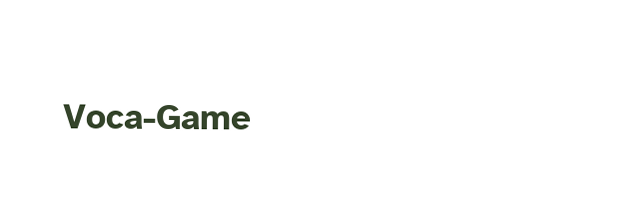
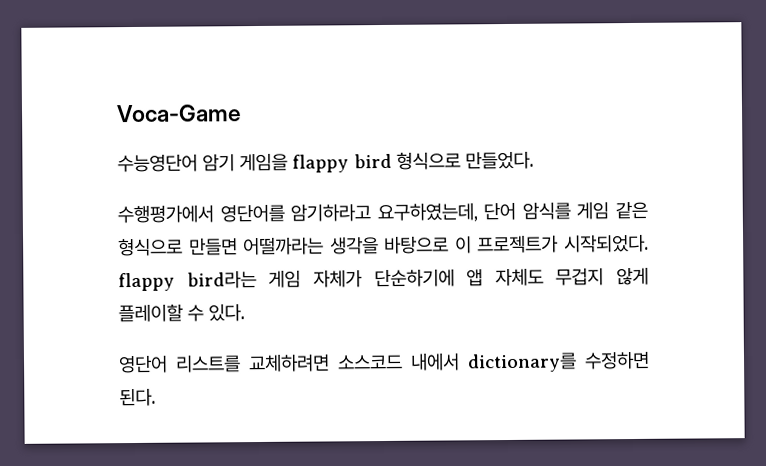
+ 수능영단어 암기 게임을 flappy bird 형식으로 만들었다.
+ 수행평가에서 영단어를 암기하라고 요구하였는데, 단어 암식를 게임 같은 형식으로 만들면 어떨까라는 생각을 바탕으로 이 프로젝트가 시작되었다. flappy bird라는 게임 자체가 단순하기에 앱 자체도 무겁지 않게 플레이할 수 있다.
+ 영단어 리스트를 교체하려면 소스코드 내에서 dictionary를 수정하면 된다.

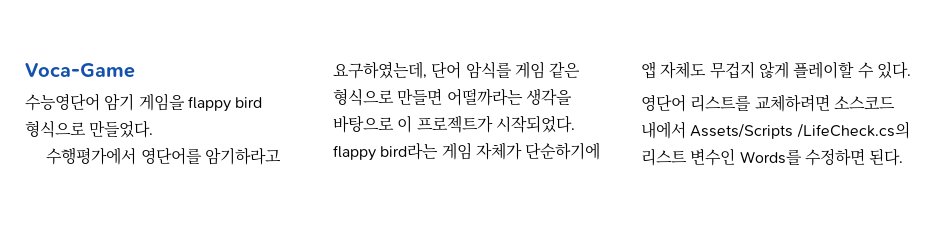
- 영단어 리스트를 교체하려면 소스코드 내에서 dictionary를 수정하면 된다.
+ 영단어 리스트를 교체하려면 소스코드 내에서 Assets/Scripts /LifeCheck.cs의 리스트 변수인 Words를 수정하면 된다.

